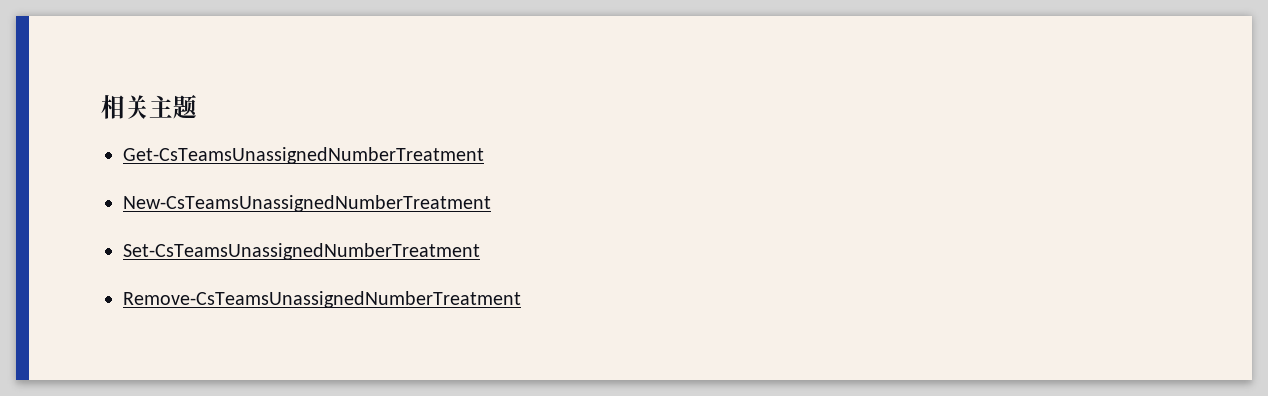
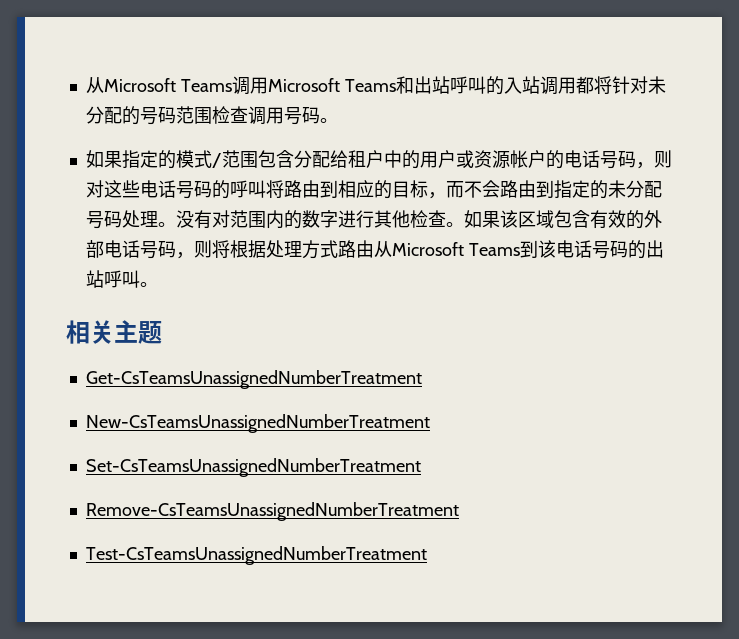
+ 从Microsoft Teams调用Microsoft Teams和出站呼叫的入站调用都将针对未分配的号码范围检查调用号码。
+ 如果指定的模式/范围包含分配给租户中的用户或资源帐户的电话号码，则对这些电话号码的呼叫将路由到相应的目标，而不会路由到指定的未分配号码处理。没有对范围内的数字进行其他检查。如果该区域包含有效的外部电话号码，则将根据处理方式路由从Microsoft Teams到该电话号码的出站呼叫。
+ Test-CsTeamsUnassignedNumberTreatment

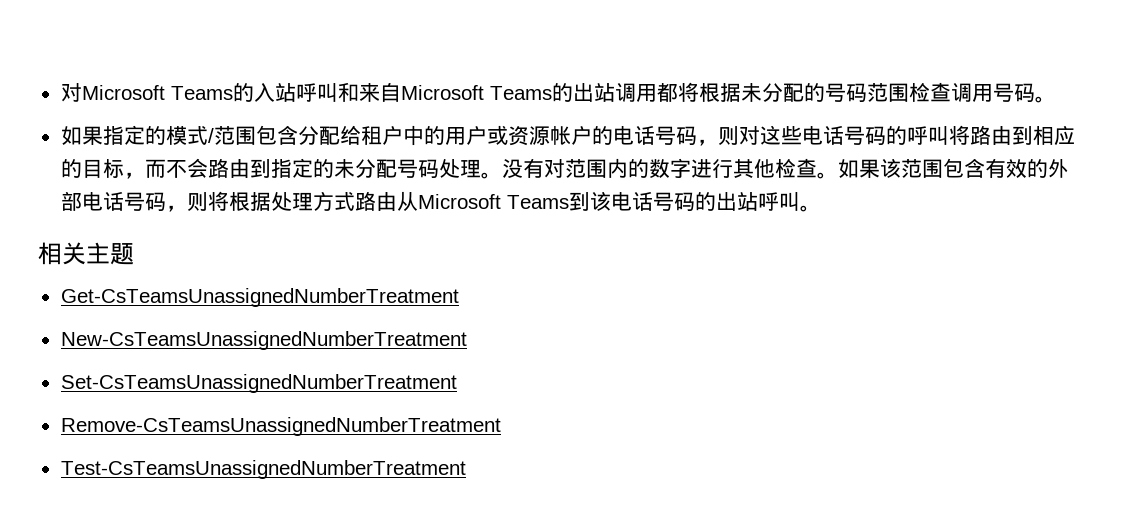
- 从Microsoft Teams调用Microsoft Teams和出站呼叫的入站调用都将针对未分配的号码范围检查调用号码。
+ 对Microsoft Teams的入站呼叫和来自Microsoft Teams的出站调用都将根据未分配的号码范围检查调用号码。
- 如果该区域包含有效的外部电话号码，则将根据处理方式路由从Microsoft Teams到该电话号码的出站呼叫。
+ 如果该范围包含有效的外部电话号码，则将根据处理方式路由从Microsoft Teams到该电话号码的出站呼叫。

